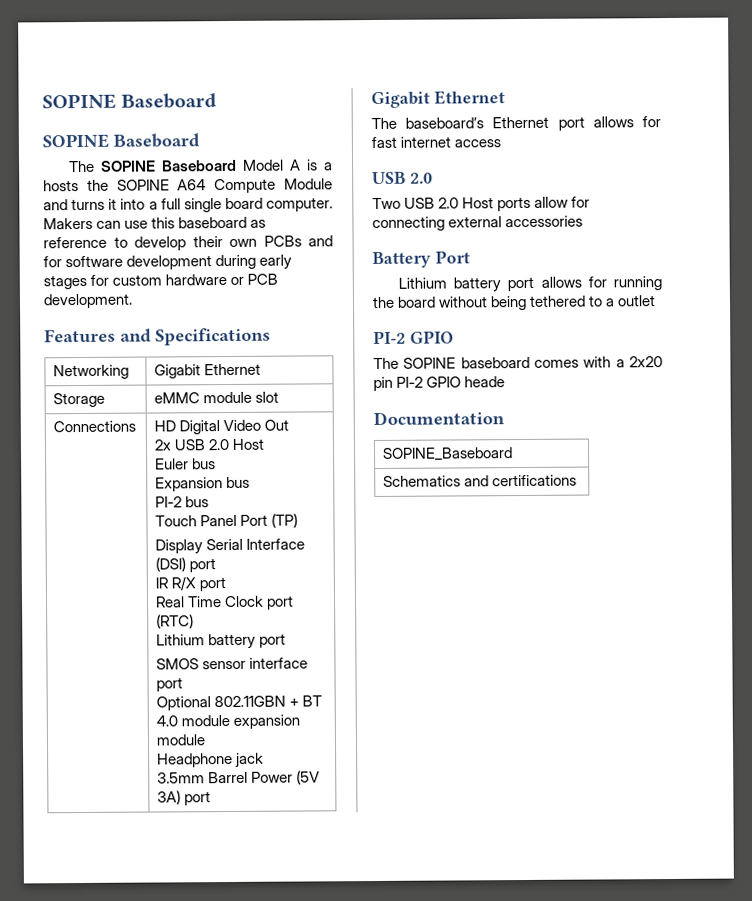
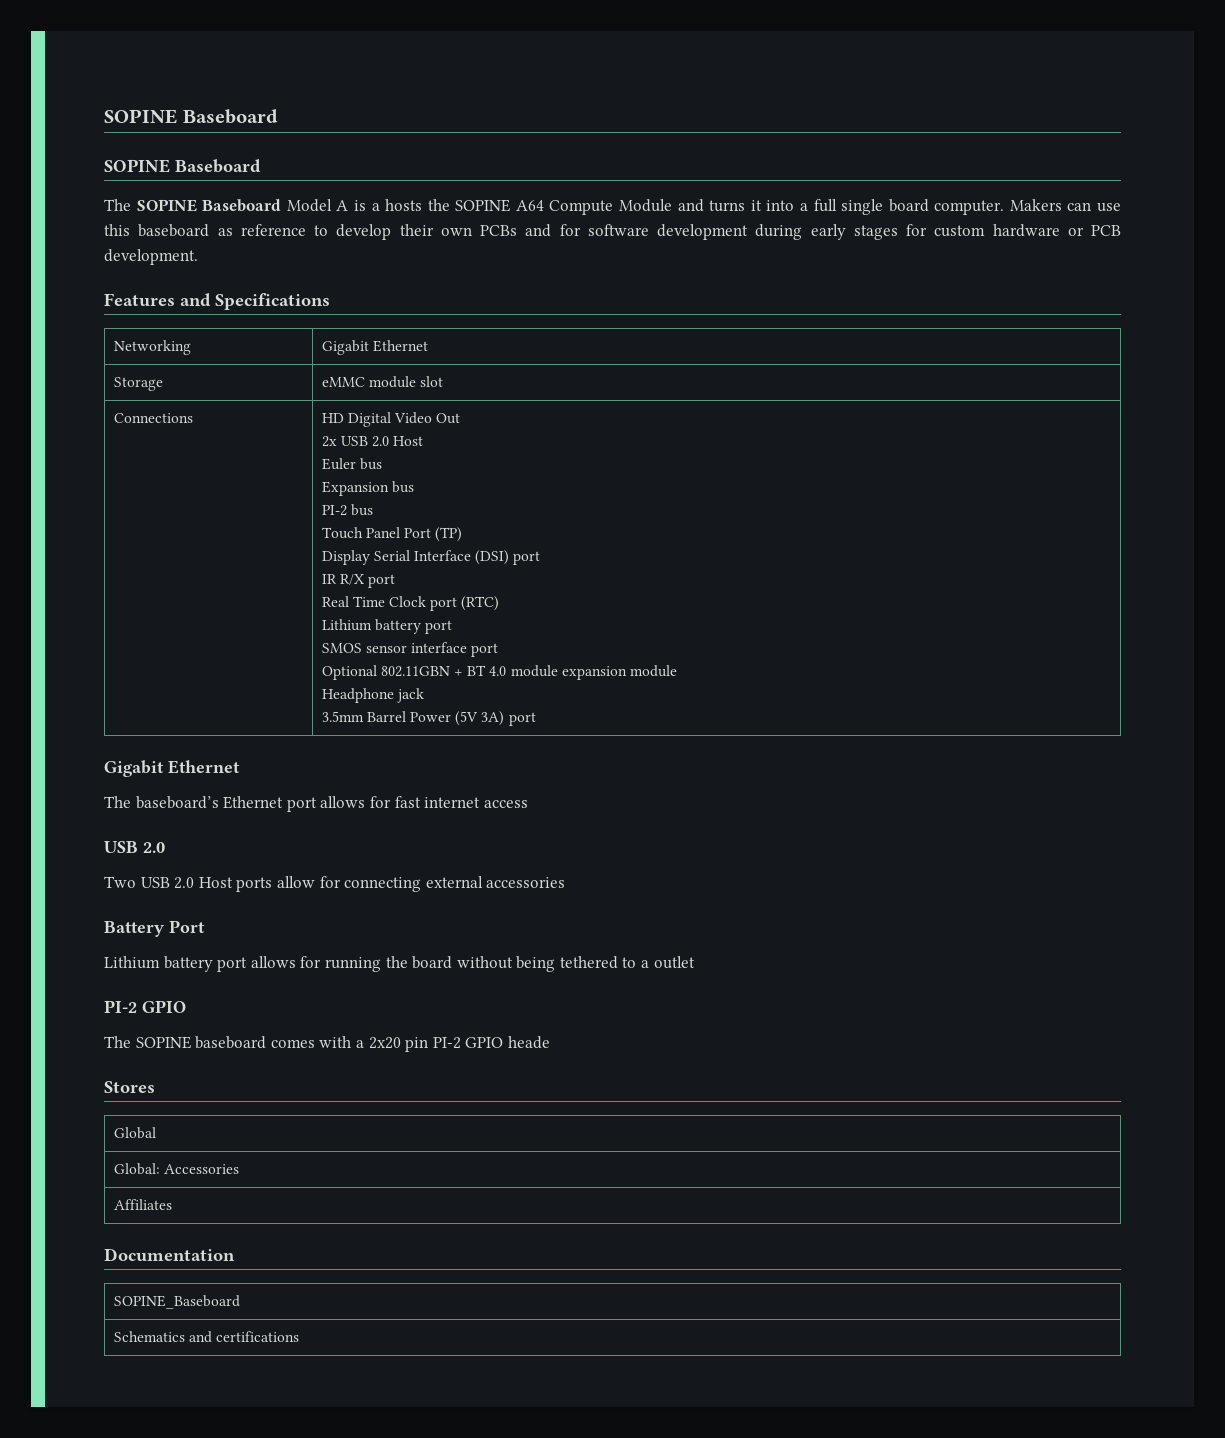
+ Stores
+ Global
+ Global: Accessories
+ Affiliates

